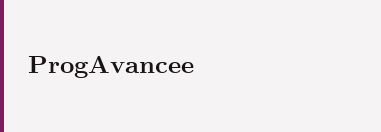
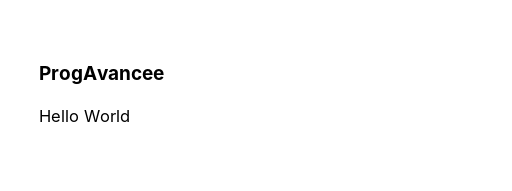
+ Hello World

